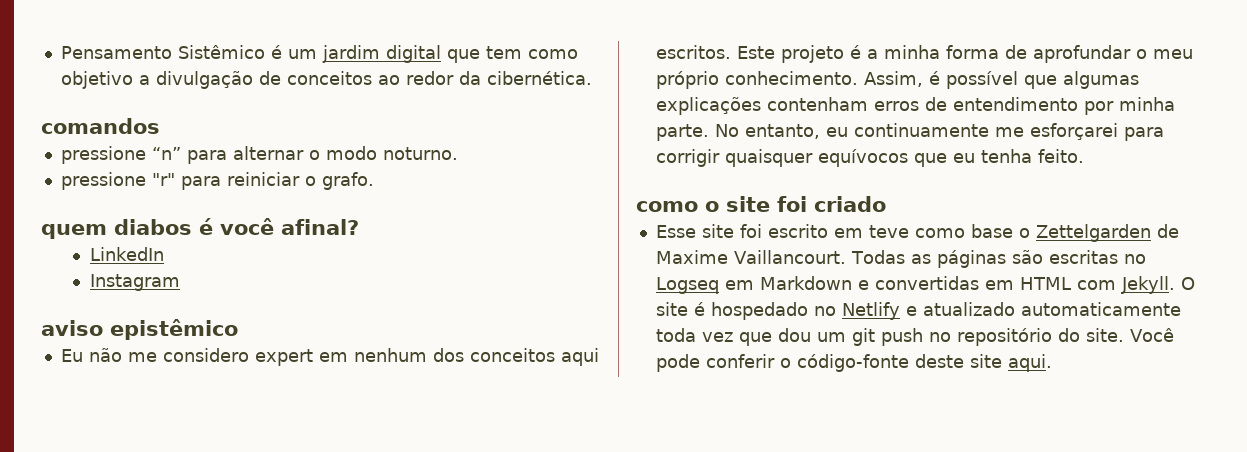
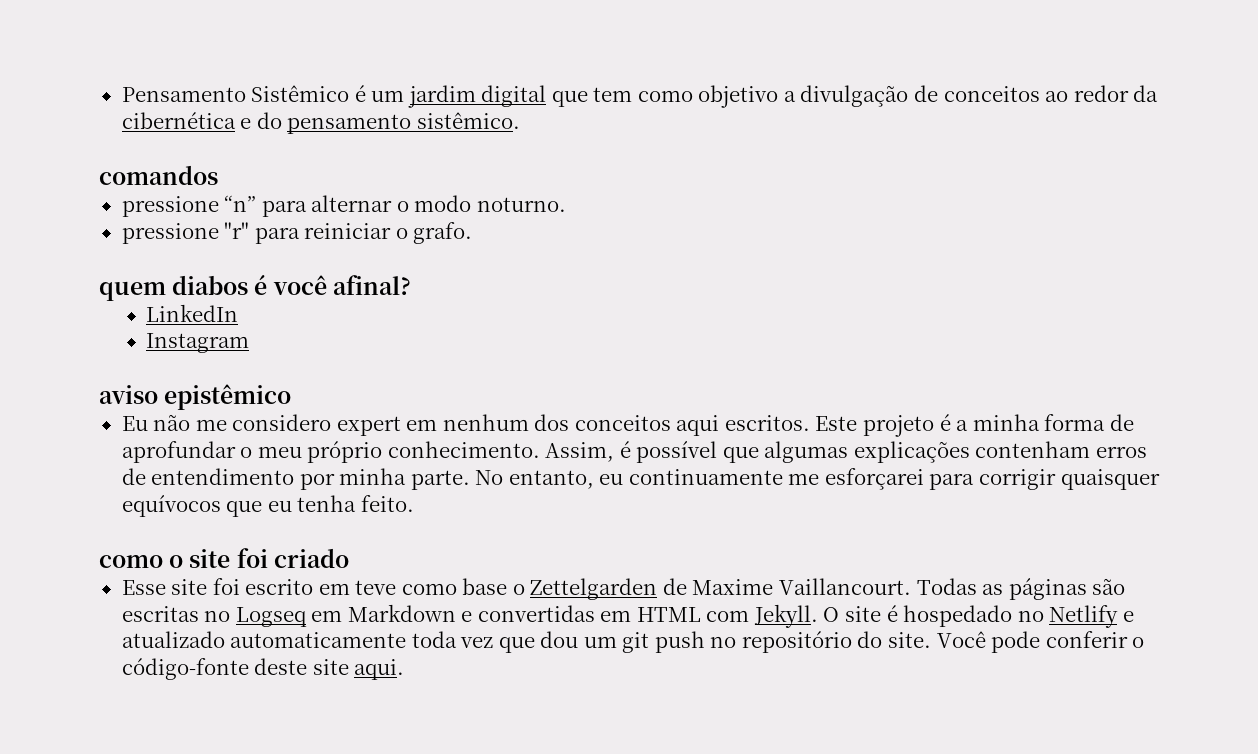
- Pensamento Sistêmico é um jardim digital que tem como objetivo a divulgação de conceitos ao redor da cibernética.
+ Pensamento Sistêmico é um jardim digital que tem como objetivo a divulgação de conceitos ao redor da cibernética e do pensamento sistêmico.

